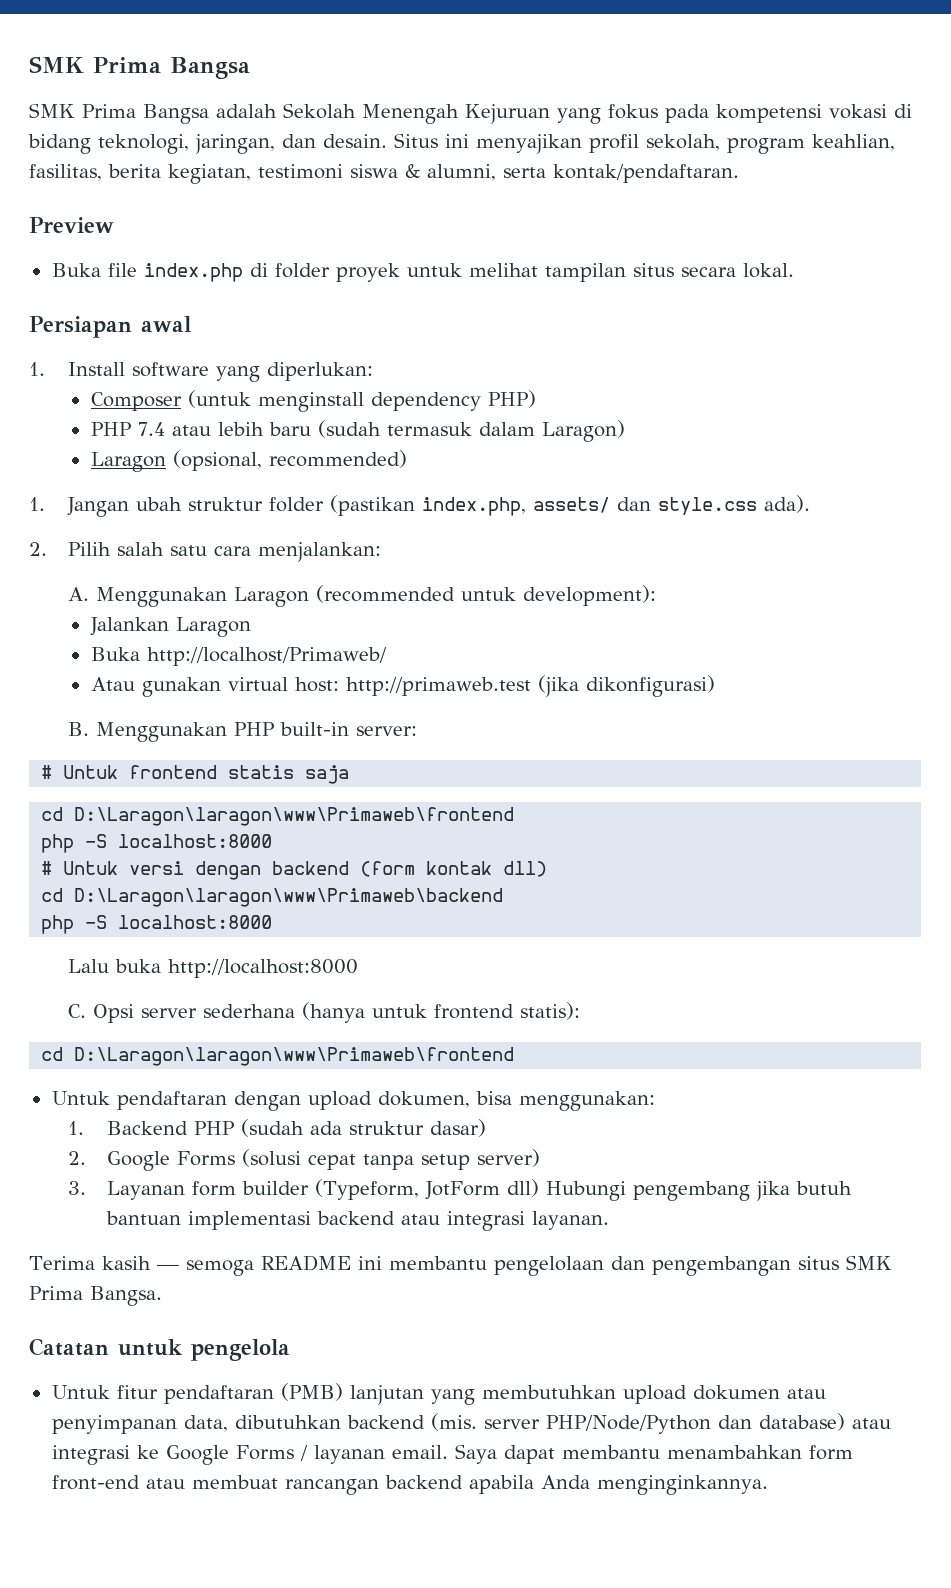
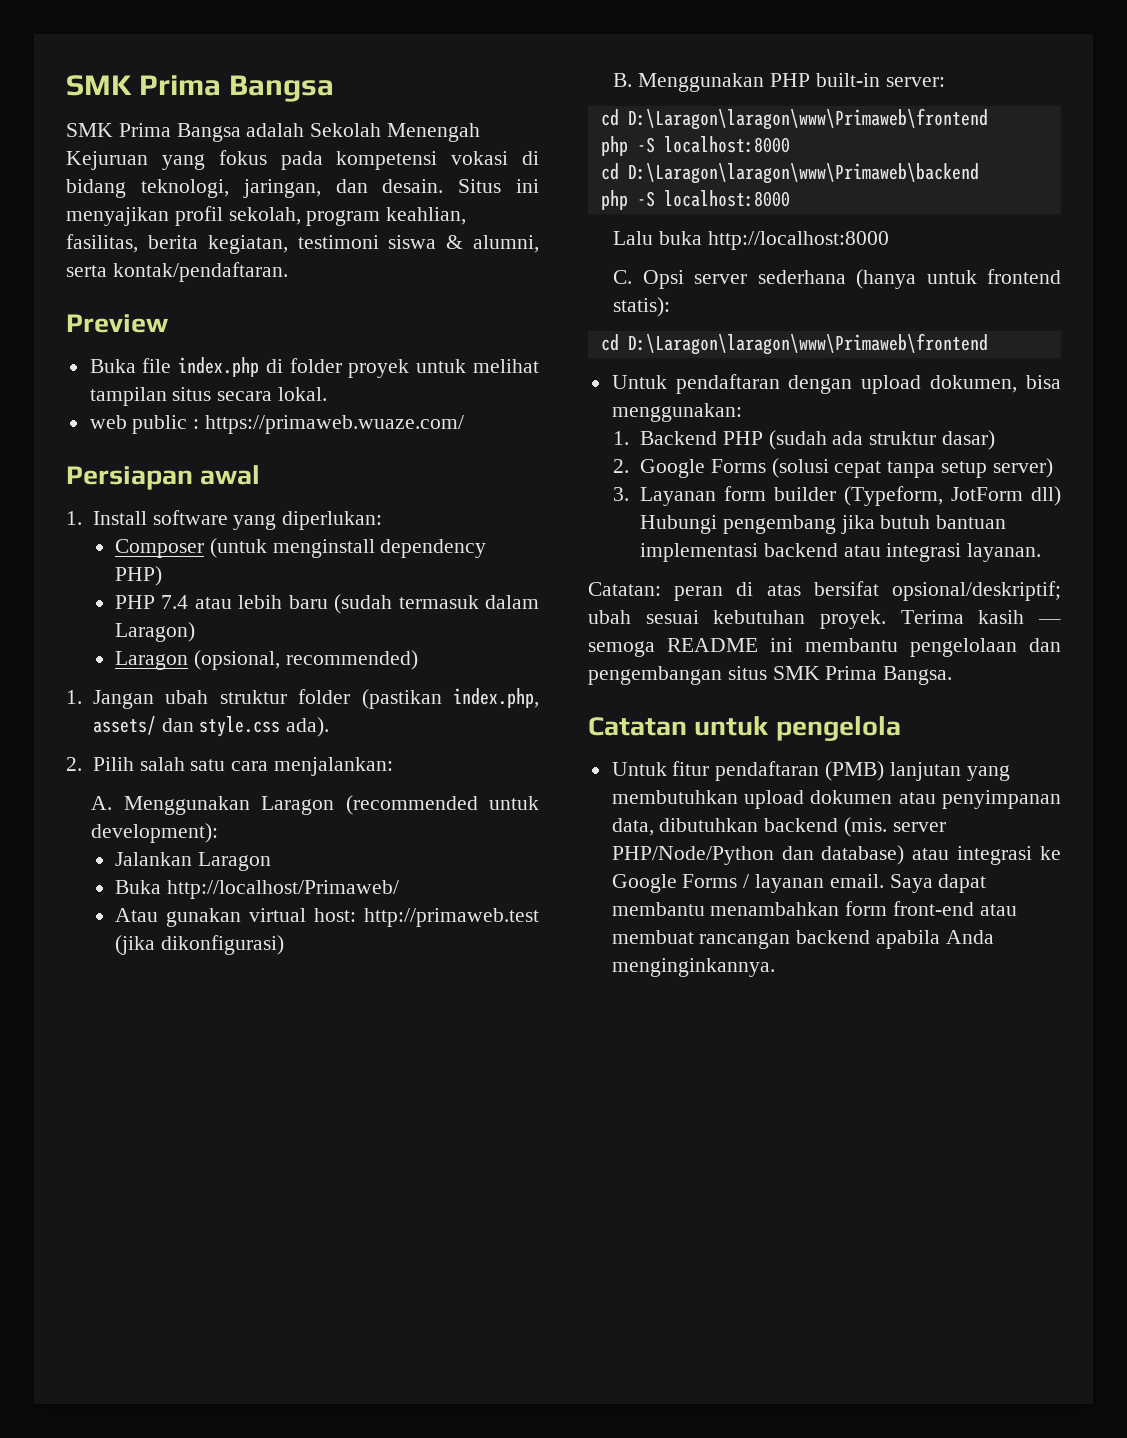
+ web public : https://primaweb.wuaze.com/
- # Untuk frontend statis saja
- # Untuk versi dengan backend (form kontak dll)
+ Catatan: peran di atas bersifat opsional/deskriptif; ubah sesuai kebutuhan proyek.

